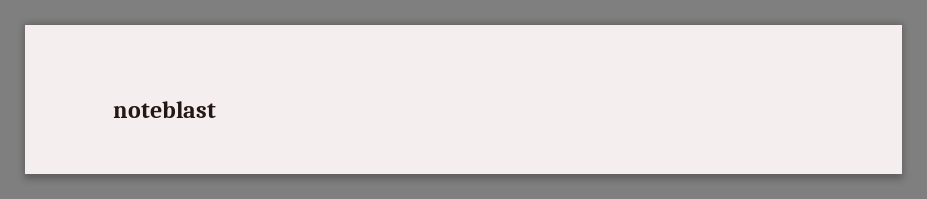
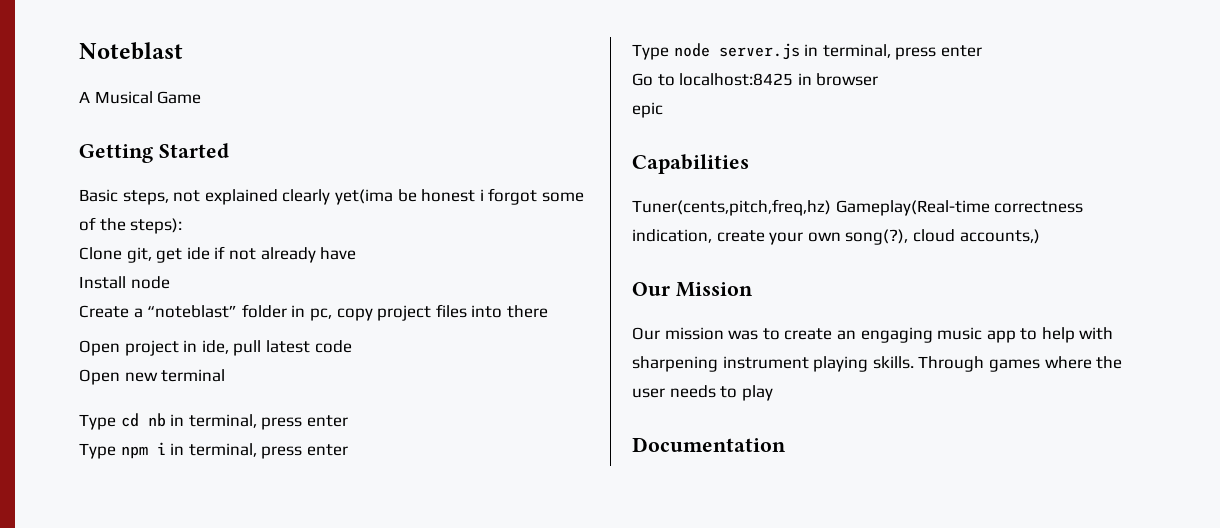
- noteblast
+ Noteblast
+ A Musical Game
+ Getting Started
+ Basic steps, not explained clearly yet(ima be honest i forgot some of the steps):
+ Clone git, get ide if not already have
+ Install node
+ Create a “noteblast” folder in pc, copy project files into there
+ Open project in ide, pull latest code
+ Open new terminal
+ Type cd nb in terminal, press enter
+ Type npm i in terminal, press enter
+ Type node server.js in terminal, press enter
+ Go to localhost:8425 in browser
+ epic
+ Capabilities
+ Tuner(cents,pitch,freq,hz) Gameplay(Real-time correctness indication, create your own song(?), cloud accounts,)
+ Our Mission
+ Our mission was to create an engaging music app to help with sharpening instrument playing skills. Through games where the user needs to play
+ Documentation

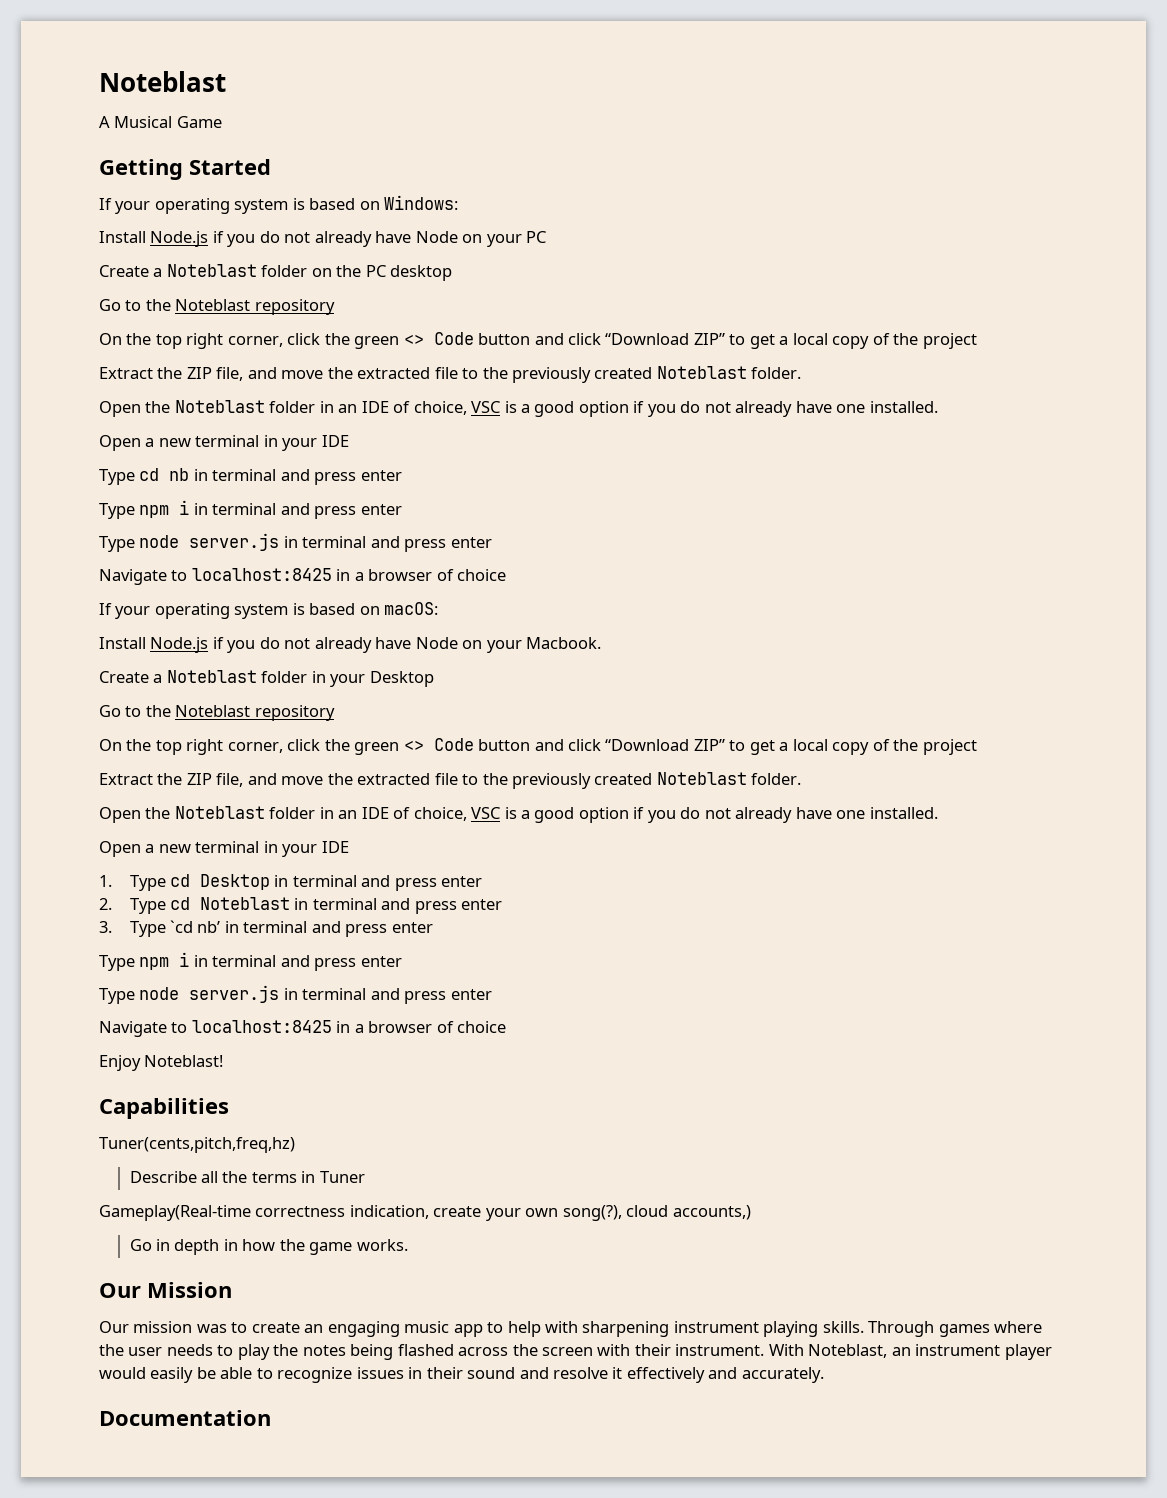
- Basic steps, not explained clearly yet(ima be honest i forgot some of the steps):
- Clone git, get ide if not already have
- Install node
- Create a “noteblast” folder in pc, copy project files into there
- Open project in ide, pull latest code
- Open new terminal
+ If your operating system is based on Windows:
+ Install Node.js if you do not already have Node on your PC
+ Create a Noteblast folder on the PC desktop
+ Go to the Noteblast repository
+ On the top right corner, click the green <> Code button and click “Download ZIP” to get a local copy of the project
+ Extract the ZIP file, and move the extracted file to the previously created Noteblast folder.
+ Open the Noteblast folder in an IDE of choice, VSC is a good option if you do not already have one installed.
+ Open a new terminal in your IDE
- Type cd nb in terminal, press enter
- Type npm i in terminal, press enter
- Type node server.js in terminal, press enter
- Go to localhost:8425 in browser
- epic
+ Type cd nb in terminal and press enter
+ Type npm i in terminal and press enter
+ Type node server.js in terminal and press enter
+ Navigate to localhost:8425 in a browser of choice
+ If your operating system is based on macOS:
+ Install Node.js if you do not already have Node on your Macbook.
+ Create a Noteblast folder in your Desktop
+ Go to the Noteblast repository
+ On the top right corner, click the green <> Code button and click “Download ZIP” to get a local copy of the project
+ Extract the ZIP file, and move the extracted file to the previously created Noteblast folder.
+ Open the Noteblast folder in an IDE of choice, VSC is a good option if you do not already have one installed.
+ Open a new terminal in your IDE
+ 1. Type cd Desktop in terminal and press enter
+ 2. Type cd Noteblast in terminal and press enter
+ 3. Type `cd nb’ in terminal and press enter
+ Type npm i in terminal and press enter
+ Type node server.js in terminal and press enter
+ Navigate to localhost:8425 in a browser of choice
+ Enjoy Noteblast!
  Capabilities
- Tuner(cents,pitch,freq,hz) Gameplay(Real-time correctness indication, create your own song(?), cloud accounts,)
+ Tuner(cents,pitch,freq,hz)
+ Describe all the terms in Tuner
+ Gameplay(Real-time correctness indication, create your own song(?), cloud accounts,)
+ Go in depth in how the game works.
- Through games where the user needs to play
+ Through games where the user needs to play the notes being flashed across the screen with their instrument. With Noteblast, an instrument player would easily be able to recognize issues in their sound and resolve it effectively and accurately.

